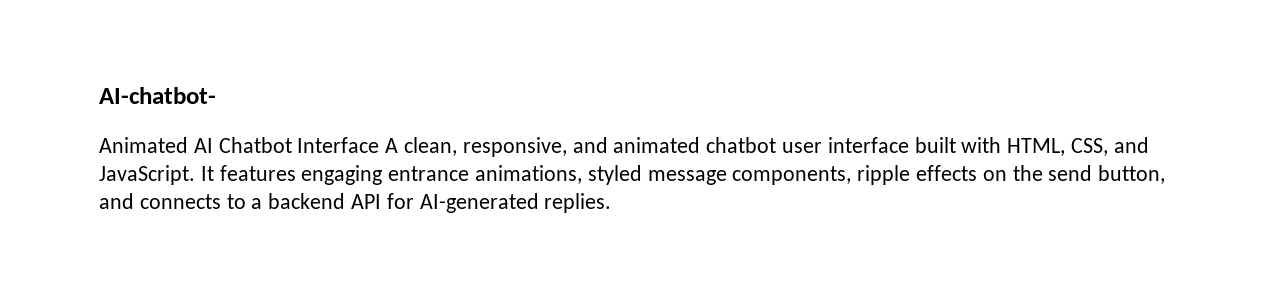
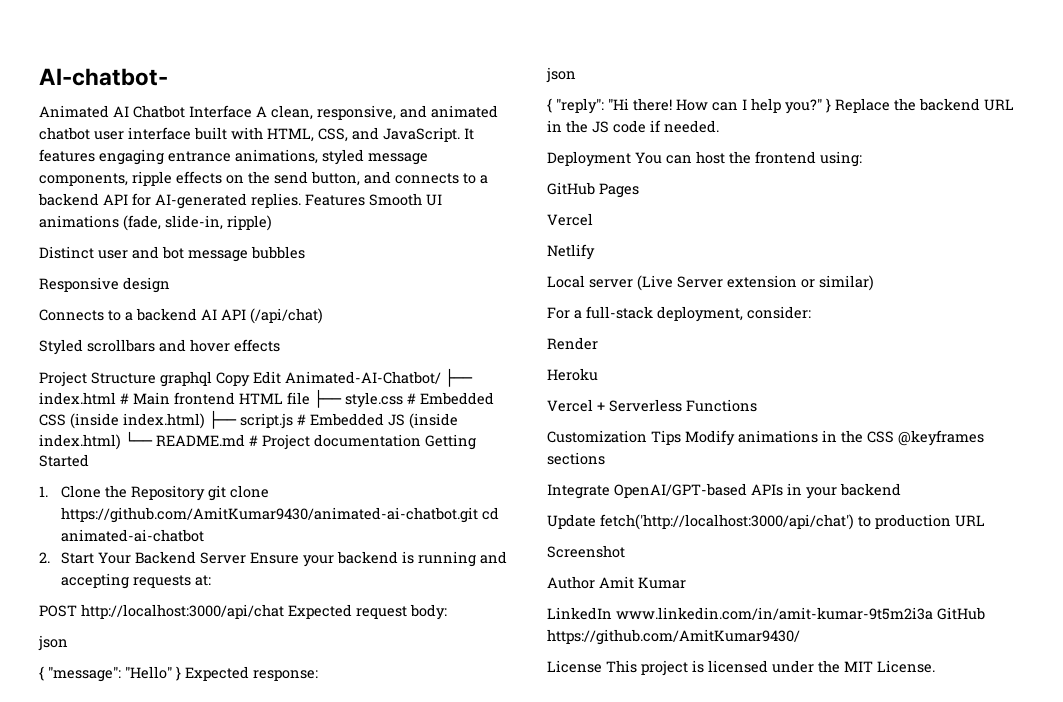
+ Features Smooth UI animations (fade, slide-in, ripple)
+ Distinct user and bot message bubbles
+ Responsive design
+ Connects to a backend AI API (/api/chat)
+ Styled scrollbars and hover effects
+ Project Structure graphql Copy Edit Animated-AI-Chatbot/ ├── index.html # Main frontend HTML file ├── style.css # Embedded CSS (inside index.html) ├── script.js # Embedded JS (inside index.html) └── README.md # Project documentation Getting Started
+ 1. Clone the Repository git clone https://github.com/AmitKumar9430/animated-ai-chatbot.git cd animated-ai-chatbot
+ 2. Start Your Backend Server Ensure your backend is running and accepting requests at:
+ POST http://localhost:3000/api/chat Expected request body:
+ json
+ { "message": "Hello" } Expected response:
+ json
+ { "reply": "Hi there! How can I help you?" } Replace the backend URL in the JS code if needed.
+ Deployment You can host the frontend using:
+ GitHub Pages
+ Vercel
+ Netlify
+ Local server (Live Server extension or similar)
+ For a full-stack deployment, consider:
+ Render
+ Heroku
+ Vercel + Serverless Functions
+ Customization Tips Modify animations in the CSS @keyframes sections
+ Integrate OpenAI/GPT-based APIs in your backend
+ Update fetch('http://localhost:3000/api/chat') to production URL
+ Screenshot
+ Author Amit Kumar
+ LinkedIn www.linkedin.com/in/amit-kumar-9t5m2i3a GitHub https://github.com/AmitKumar9430/
+ License This project is licensed under the MIT License.

